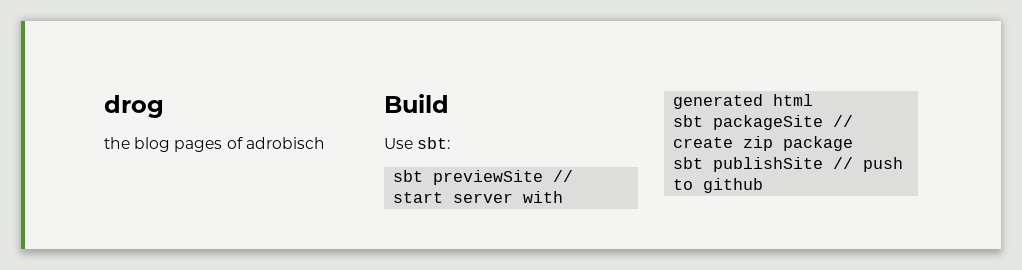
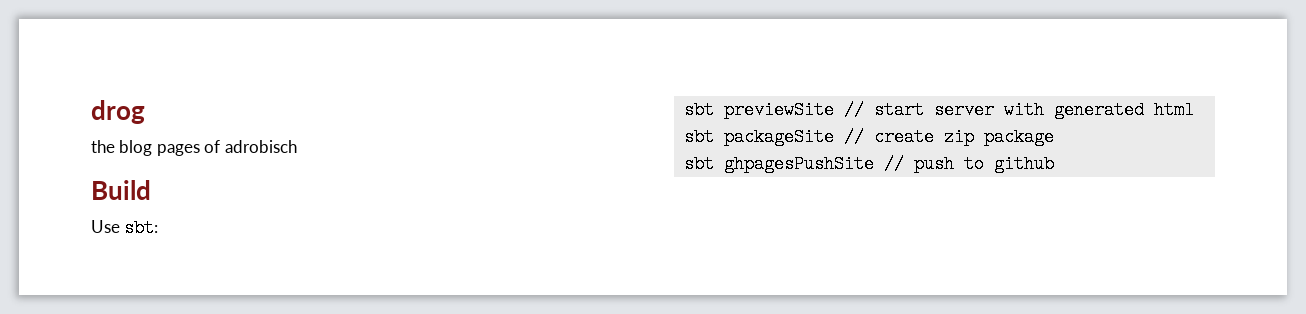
- sbt publishSite // push to github
+ sbt ghpagesPushSite // push to github

